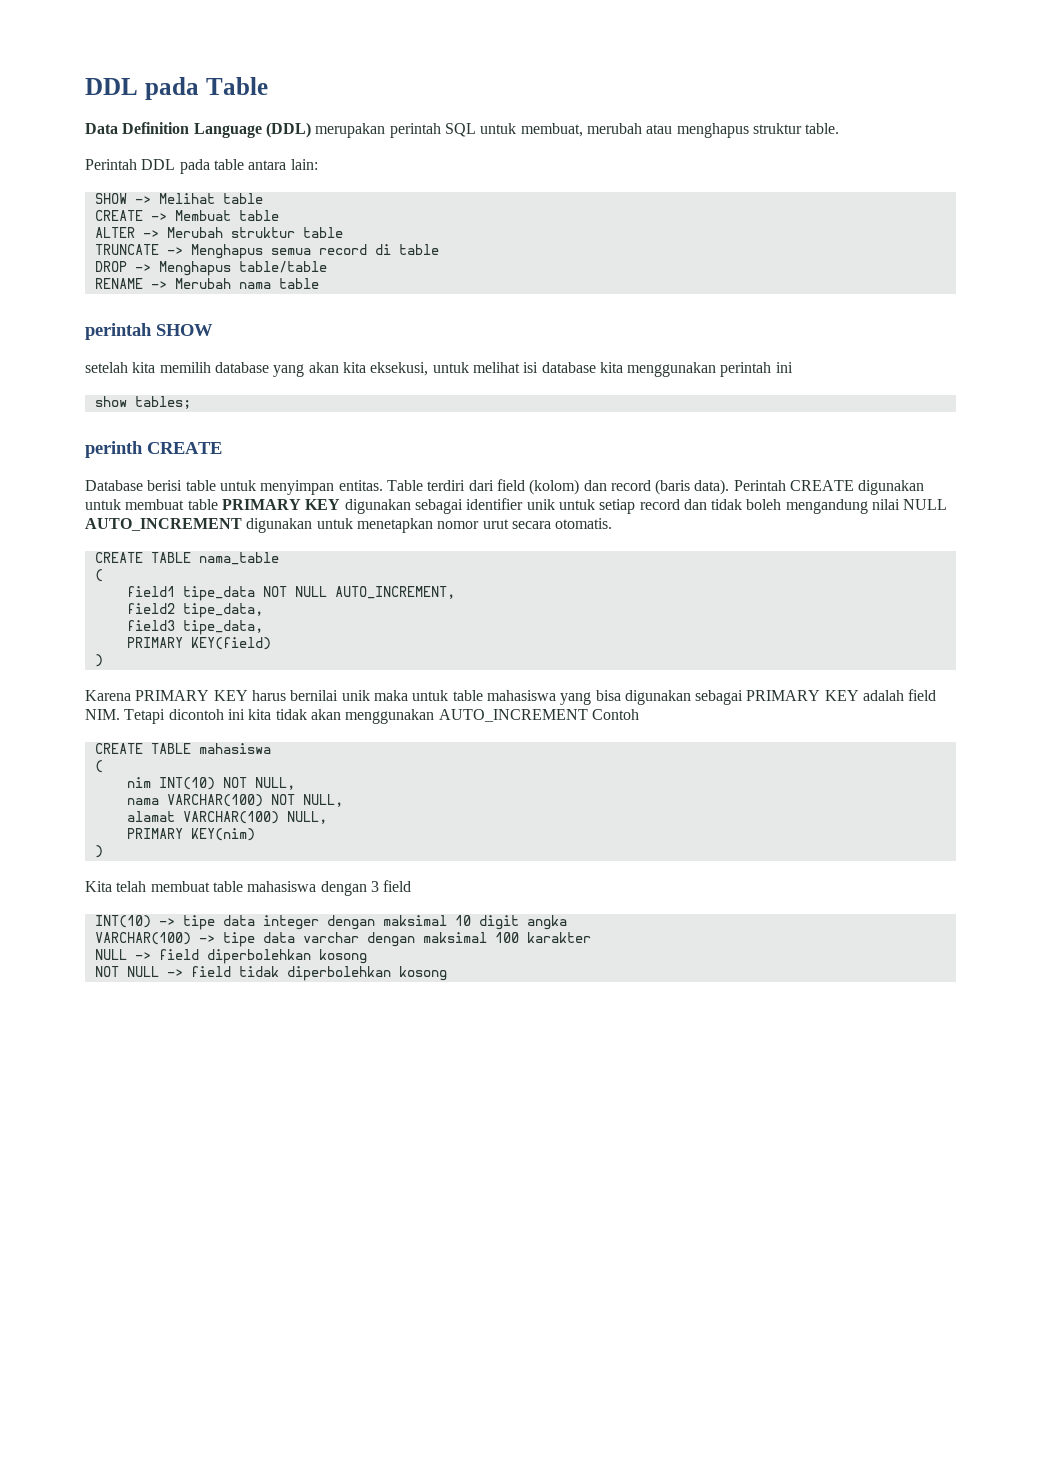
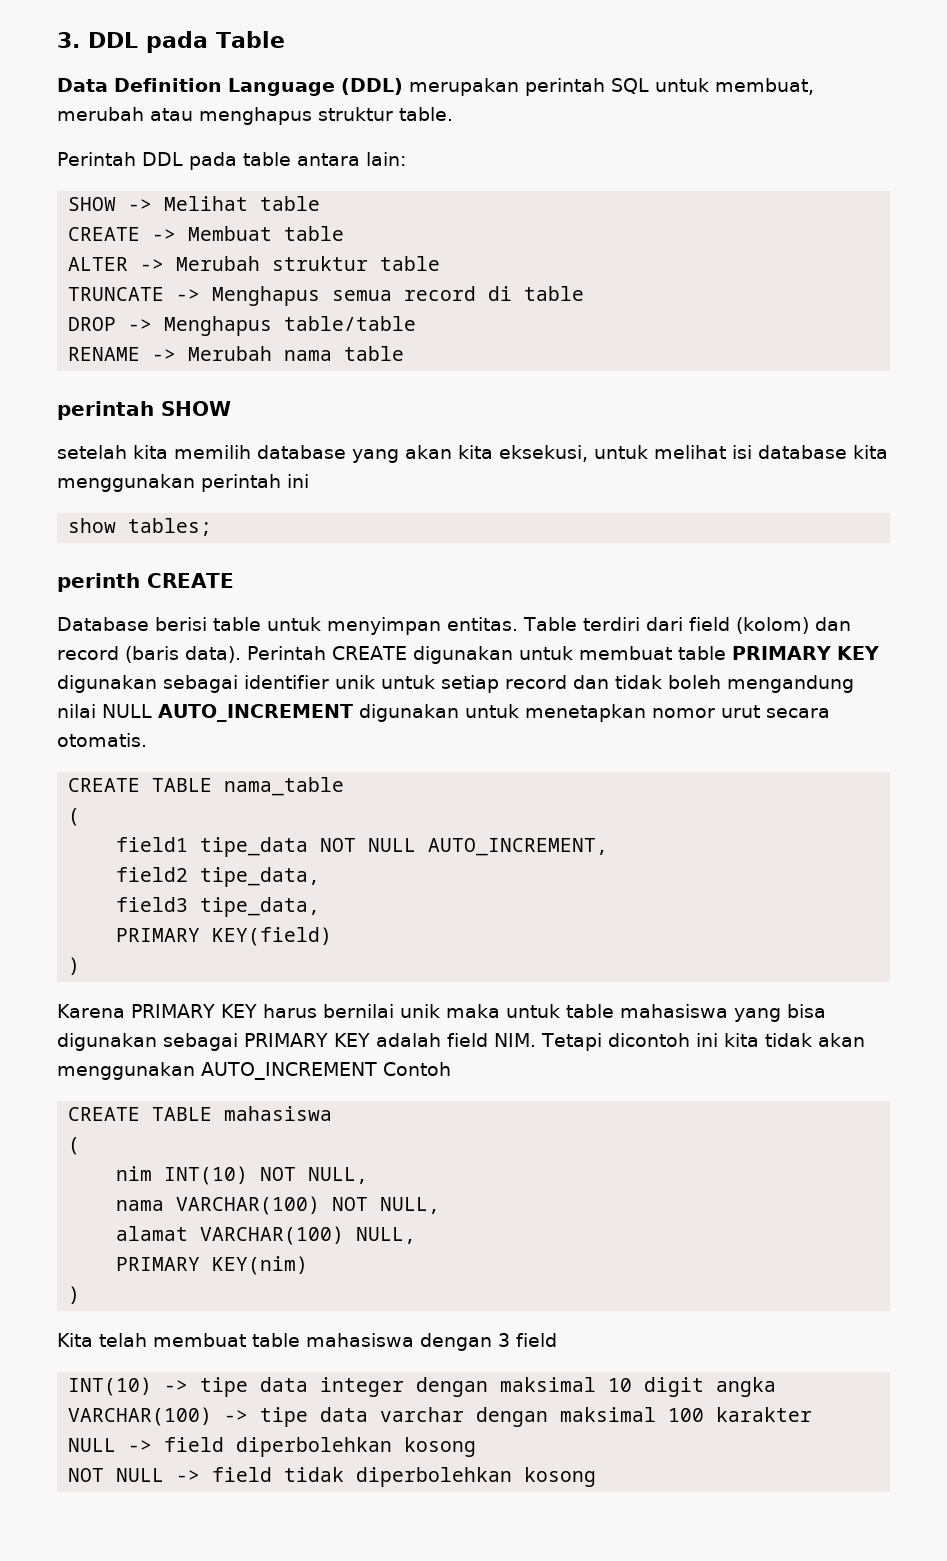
- DDL pada Table
+ 3. DDL pada Table

